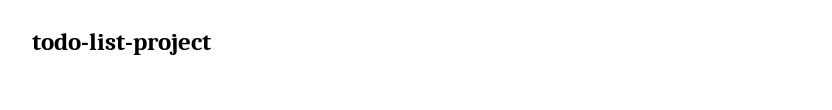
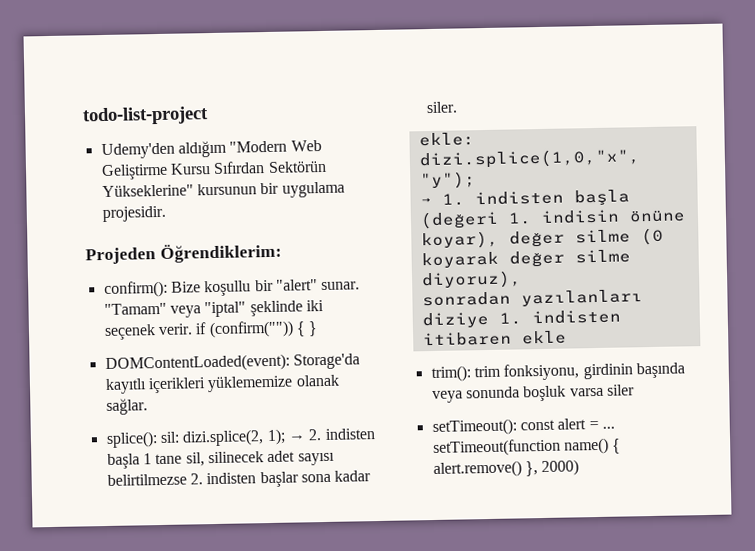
+ Udemy'den aldığım "Modern Web Geliştirme Kursu Sıfırdan Sektörün Yükseklerine" kursunun bir uygulama projesidir.
+ Projeden Öğrendiklerim:
+ confirm(): Bize koşullu bir "alert" sunar. "Tamam" veya "iptal" şeklinde iki seçenek verir. if (confirm("")) { }
+ DOMContentLoaded(event): Storage'da kayıtlı içerikleri yüklememize olanak sağlar.
+ splice(): sil: dizi.splice(2, 1); → 2. indisten başla 1 tane sil, silinecek adet sayısı belirtilmezse 2. indisten başlar sona kadar siler.
+ ekle: dizi.splice(1,0,"x", "y");
+ → 1. indisten başla (değeri 1. indisin önüne koyar), değer silme (0 koyarak değer silme diyoruz),
+ sonradan yazılanları diziye 1. indisten itibaren ekle
+ trim(): trim fonksiyonu, girdinin başında veya sonunda boşluk varsa siler
+ setTimeout(): const alert = ... setTimeout(function name() { alert.remove() }, 2000)

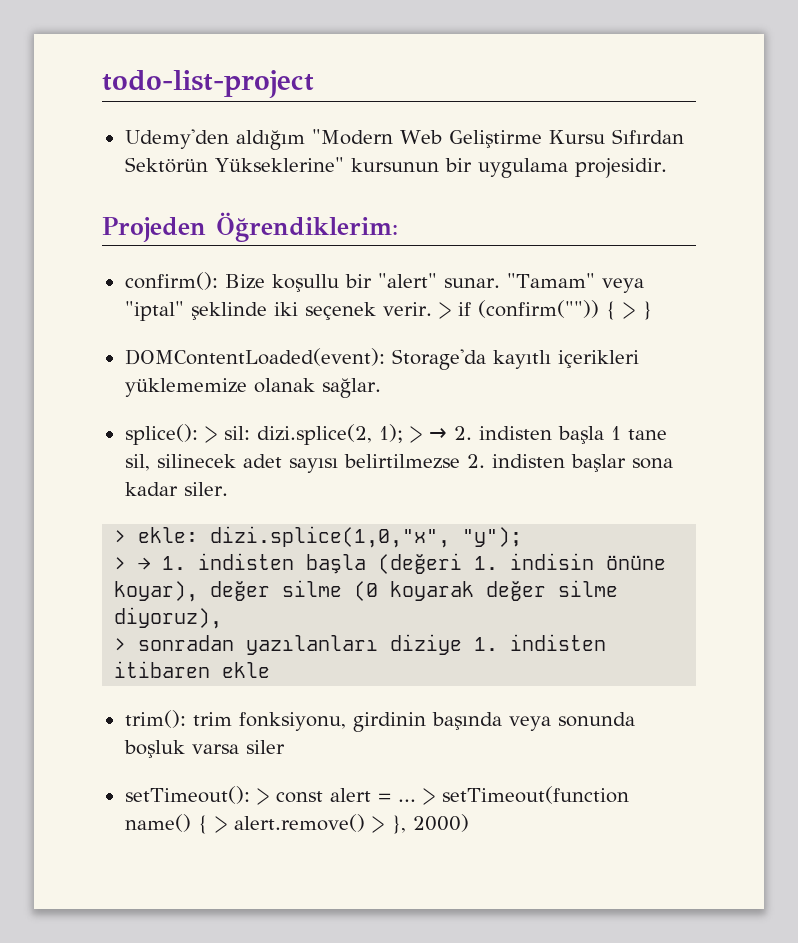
- "Tamam" veya "iptal" şeklinde iki seçenek verir. if (confirm("")) { }
+ "Tamam" veya "iptal" şeklinde iki seçenek verir. > if (confirm("")) { > }
- splice(): sil: dizi.splice(2, 1); → 2. indisten başla 1 tane sil, silinecek adet sayısı belirtilmezse 2. indisten başlar sona kadar siler.
+ splice(): > sil: dizi.splice(2, 1); > → 2. indisten başla 1 tane sil, silinecek adet sayısı belirtilmezse 2. indisten başlar sona kadar siler.
- ekle: dizi.splice(1,0,"x", "y");
+ > ekle: dizi.splice(1,0,"x", "y");
- → 1. indisten başla (değeri 1. indisin önüne koyar), değer silme (0 koyarak değer silme diyoruz),
+ > → 1. indisten başla (değeri 1. indisin önüne koyar), değer silme (0 koyarak değer silme diyoruz),
- sonradan yazılanları diziye 1. indisten itibaren ekle
+ > sonradan yazılanları diziye 1. indisten itibaren ekle
- setTimeout(): const alert = ... setTimeout(function name() { alert.remove() }, 2000)
+ setTimeout(): > const alert = ... > setTimeout(function name() { > alert.remove() > }, 2000)

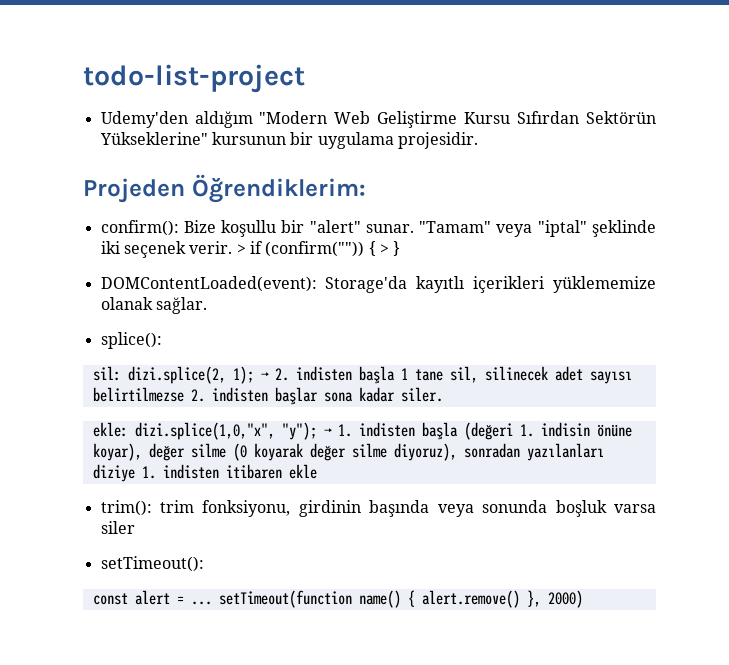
- splice(): > sil: dizi.splice(2, 1); > → 2. indisten başla 1 tane sil, silinecek adet sayısı belirtilmezse 2. indisten başlar sona kadar siler.
+ splice():
+ sil: dizi.splice(2, 1); → 2. indisten başla 1 tane sil, silinecek adet sayısı belirtilmezse 2. indisten başlar sona kadar siler.
- > ekle: dizi.splice(1,0,"x", "y");
- > → 1. indisten başla (değeri 1. indisin önüne koyar), değer silme (0 koyarak değer silme diyoruz),
- > sonradan yazılanları diziye 1. indisten itibaren ekle
+ ekle: dizi.splice(1,0,"x", "y"); → 1. indisten başla (değeri 1. indisin önüne koyar), değer silme (0 koyarak değer silme diyoruz), sonradan yazılanları diziye 1. indisten itibaren ekle
- setTimeout(): > const alert = ... > setTimeout(function name() { > alert.remove() > }, 2000)
+ setTimeout():
+ const alert = ... setTimeout(function name() { alert.remove() }, 2000)

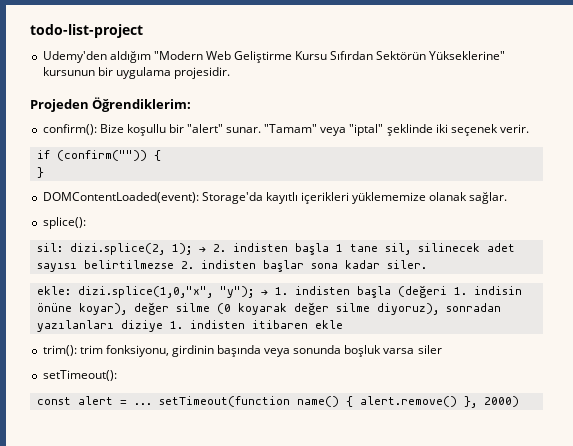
- "Tamam" veya "iptal" şeklinde iki seçenek verir. > if (confirm("")) { > }
+ "Tamam" veya "iptal" şeklinde iki seçenek verir.
+ if (confirm("")) {
+ }

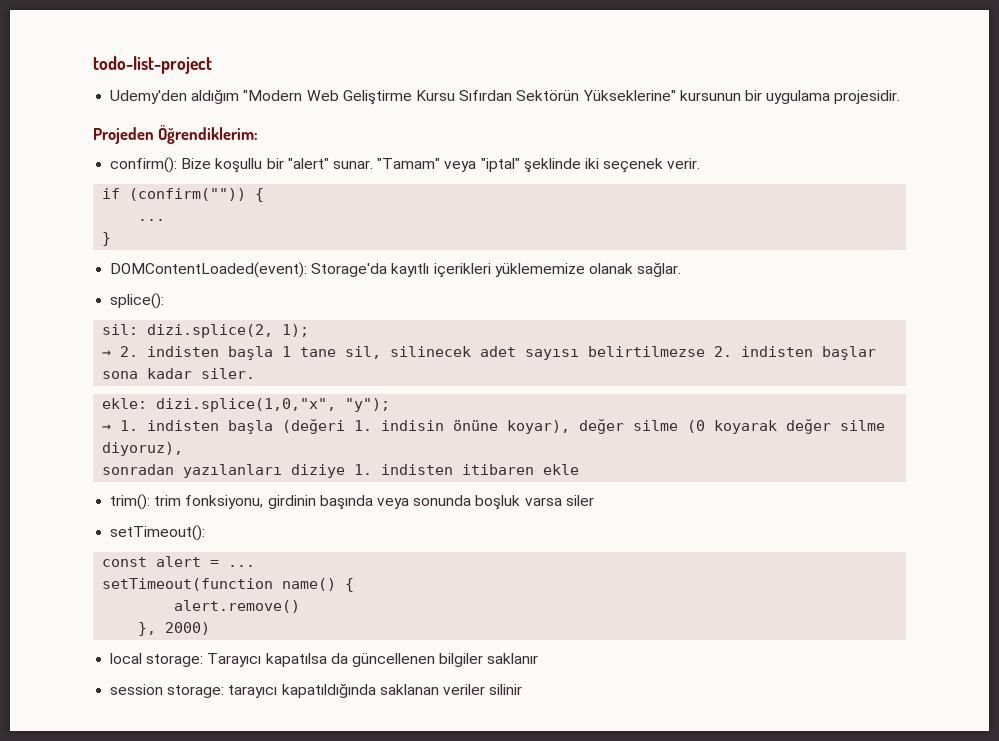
  if (confirm("")) {
+ ...
- sil: dizi.splice(2, 1); → 2. indisten başla 1 tane sil, silinecek adet sayısı belirtilmezse 2. indisten başlar sona kadar siler.
+ sil: dizi.splice(2, 1);
+ → 2. indisten başla 1 tane sil, silinecek adet sayısı belirtilmezse 2. indisten başlar sona kadar siler.
- ekle: dizi.splice(1,0,"x", "y"); → 1. indisten başla (değeri 1. indisin önüne koyar), değer silme (0 koyarak değer silme diyoruz), sonradan yazılanları diziye 1. indisten itibaren ekle
+ ekle: dizi.splice(1,0,"x", "y");
+ → 1. indisten başla (değeri 1. indisin önüne koyar), değer silme (0 koyarak değer silme diyoruz),
+ sonradan yazılanları diziye 1. indisten itibaren ekle
- const alert = ... setTimeout(function name() { alert.remove() }, 2000)
+ const alert = ...
+ setTimeout(function name() {
+ alert.remove()
+ }, 2000)
+ local storage: Tarayıcı kapatılsa da güncellenen bilgiler saklanır
+ session storage: tarayıcı kapatıldığında saklanan veriler silinir

